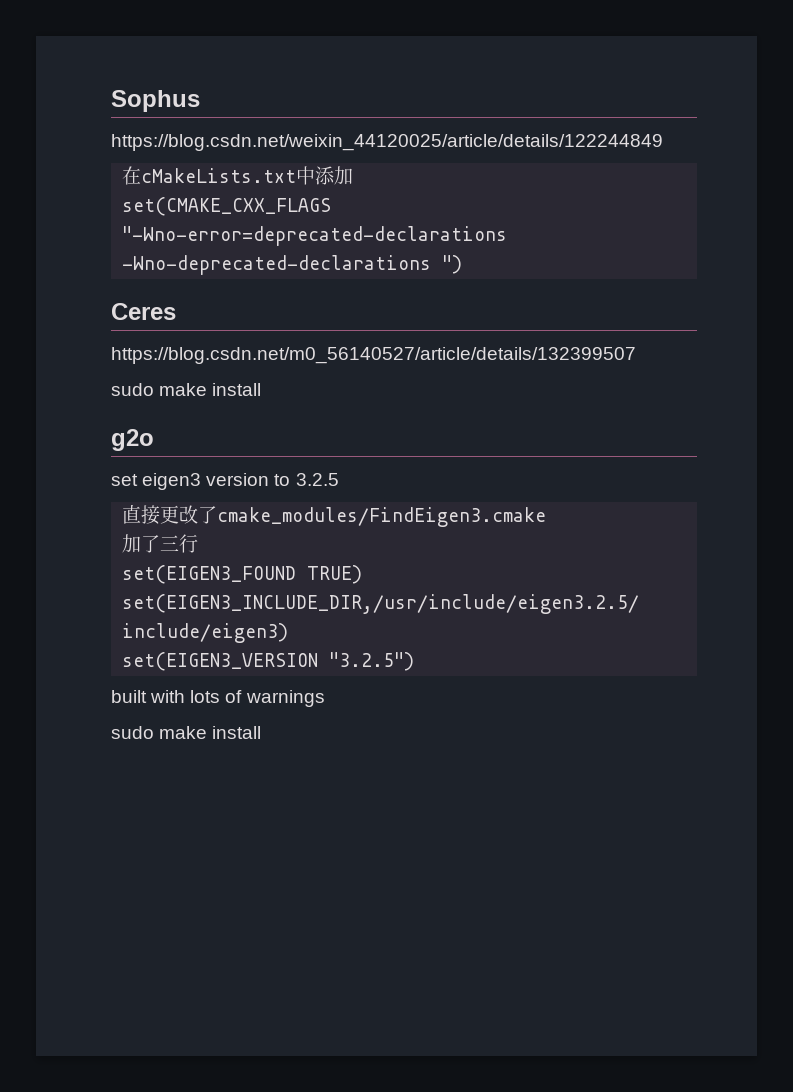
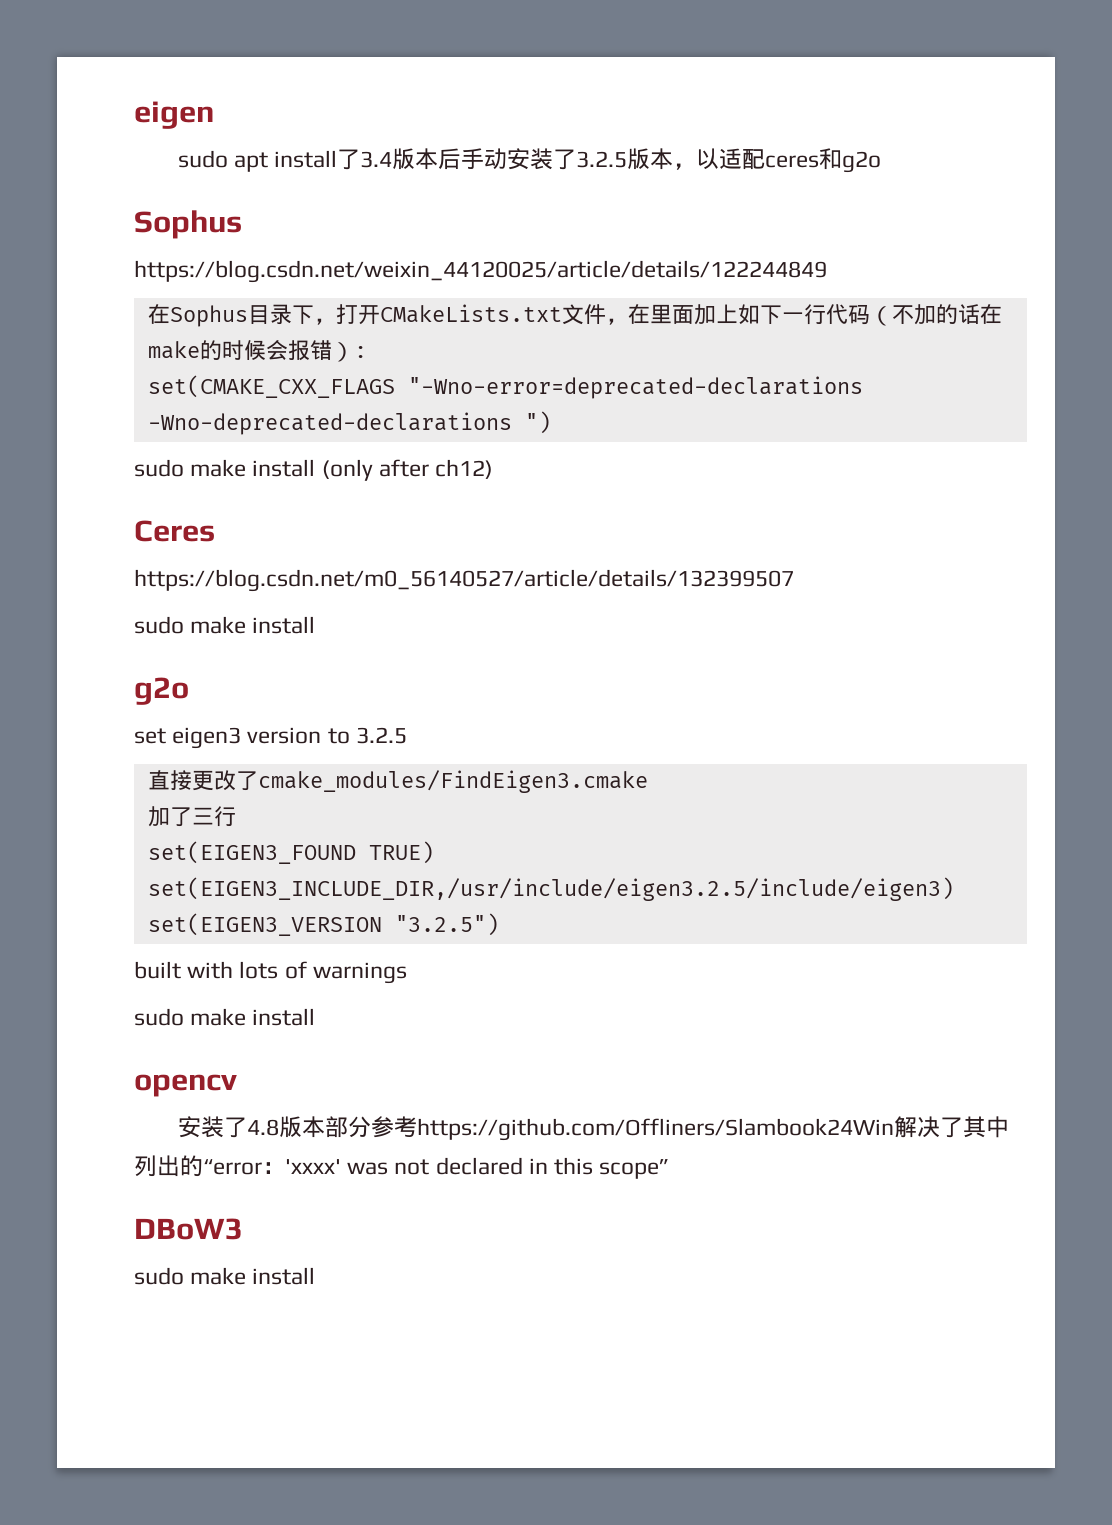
+ eigen
+ sudo apt install了3.4版本后手动安装了3.2.5版本，以适配ceres和g2o
  Sophus
  https://blog.csdn.net/weixin_44120025/article/details/122244849
- 在cMakeLists.txt中添加
+ 在Sophus目录下，打开CMakeLists.txt文件，在里面加上如下一行代码（不加的话在make的时候会报错）:
  set(CMAKE_CXX_FLAGS "-Wno-error=deprecated-declarations -Wno-deprecated-declarations ")
+ sudo make install (only after ch12)
+ opencv
+ 安装了4.8版本部分参考https://github.com/Offliners/Slambook24Win解决了其中列出的“error：'xxxx' was not declared in this scope”
+ DBoW3
+ sudo make install

